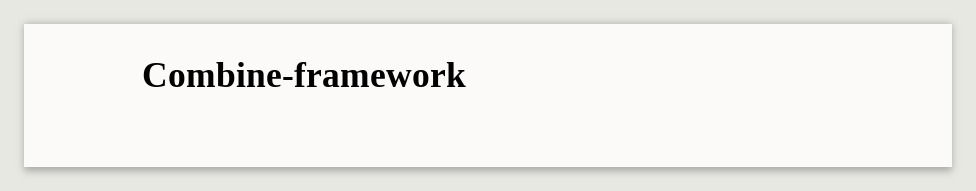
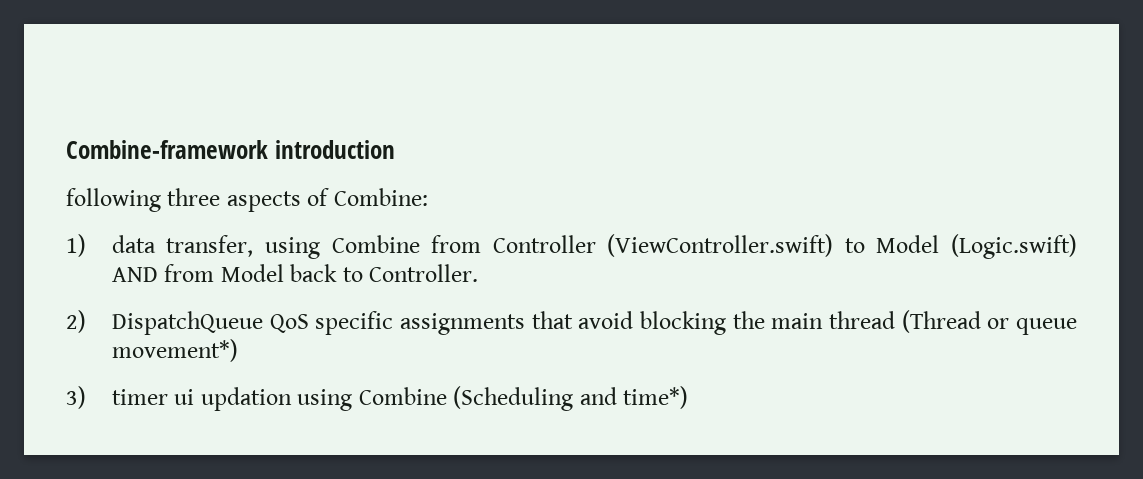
- Combine-framework
+ Combine-framework introduction
+ following three aspects of Combine:
+ 1) data transfer, using Combine from Controller (ViewController.swift) to Model (Logic.swift) AND from Model back to Controller.
+ 2) DispatchQueue QoS specific assignments that avoid blocking the main thread (Thread or queue movement*)
+ 3) timer ui updation using Combine (Scheduling and time*)

